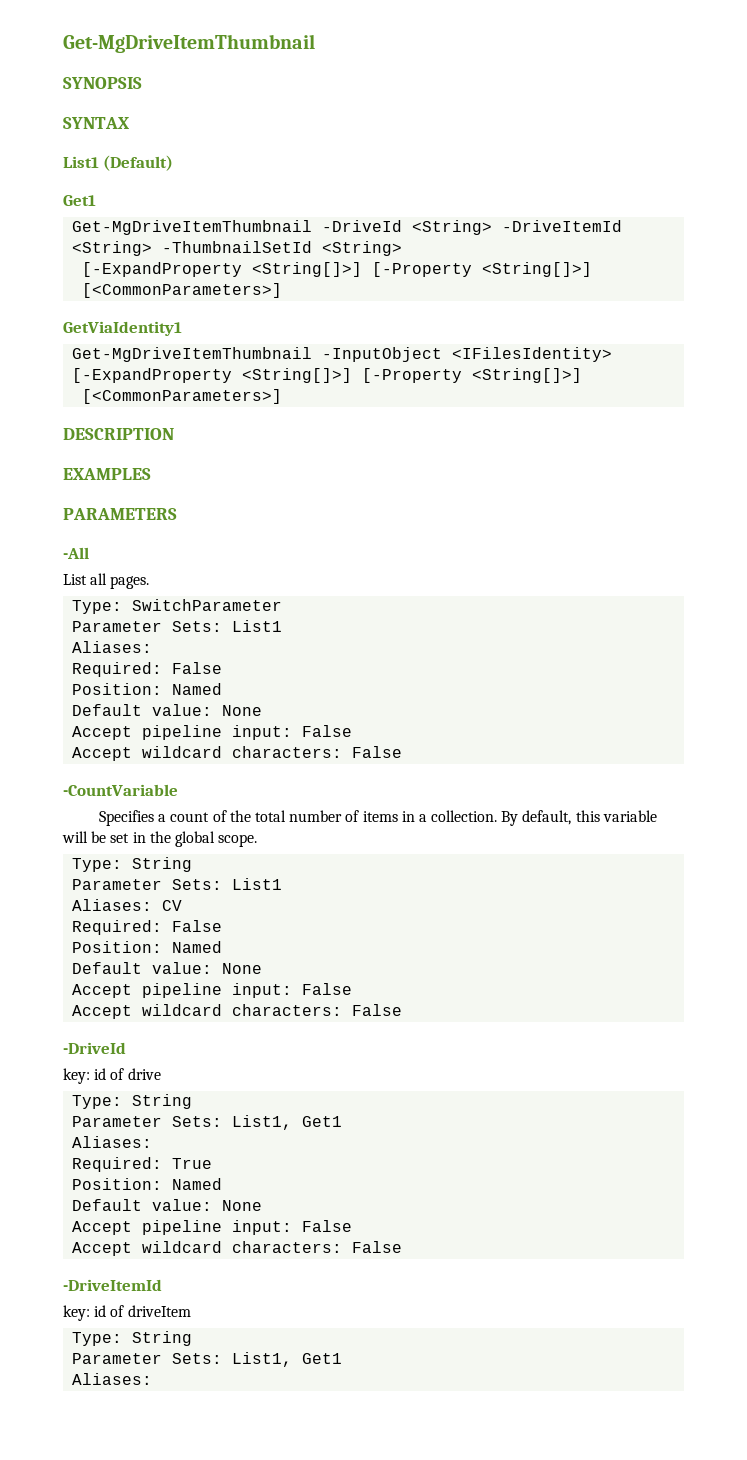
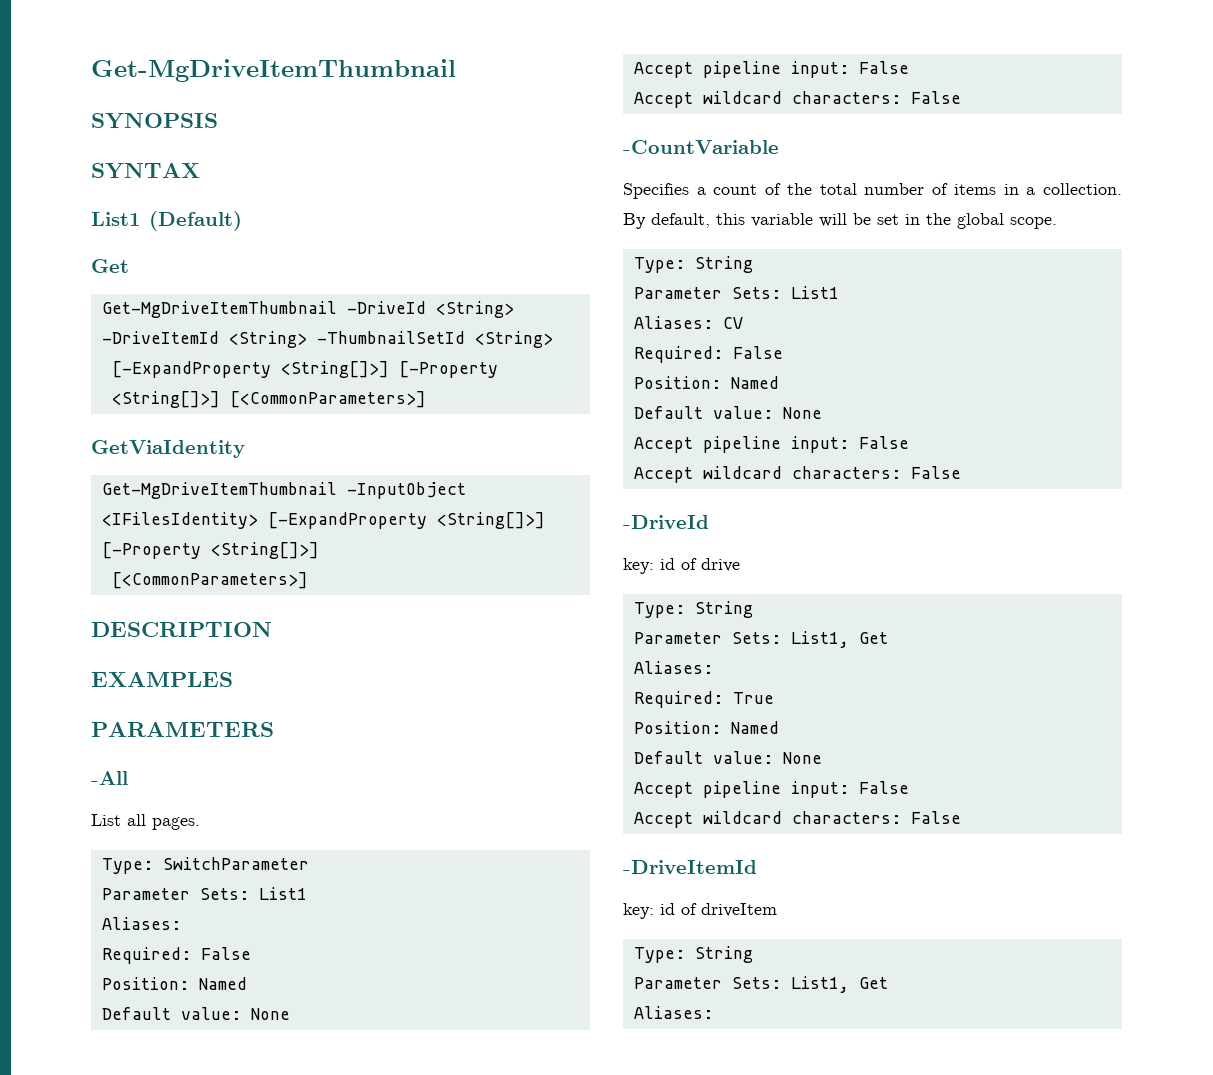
  List1 (Default)
- Get1
+ Get
- GetViaIdentity1
+ GetViaIdentity
  key: id of drive
  Type: String
- Parameter Sets: List1, Get1
+ Parameter Sets: List1, Get
  key: id of driveItem
  Type: String
- Parameter Sets: List1, Get1
+ Parameter Sets: List1, Get

